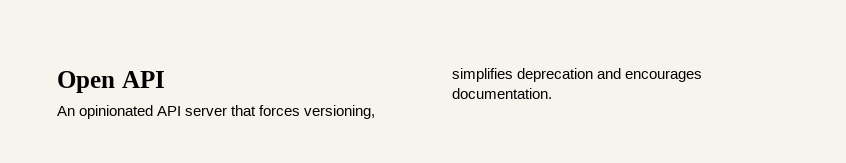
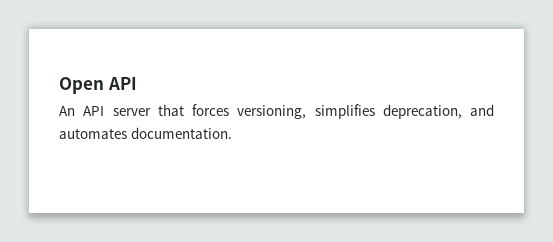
- An opinionated API server that forces versioning, simplifies deprecation and encourages documentation.
+ An API server that forces versioning, simplifies deprecation, and automates documentation.

